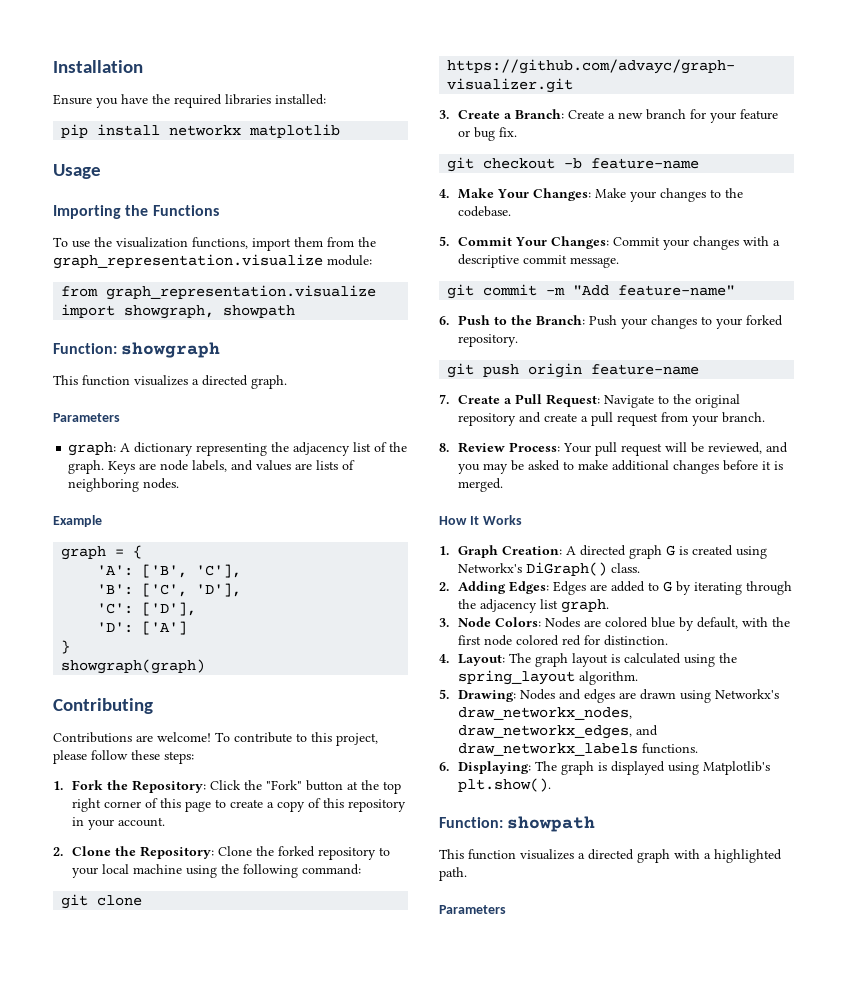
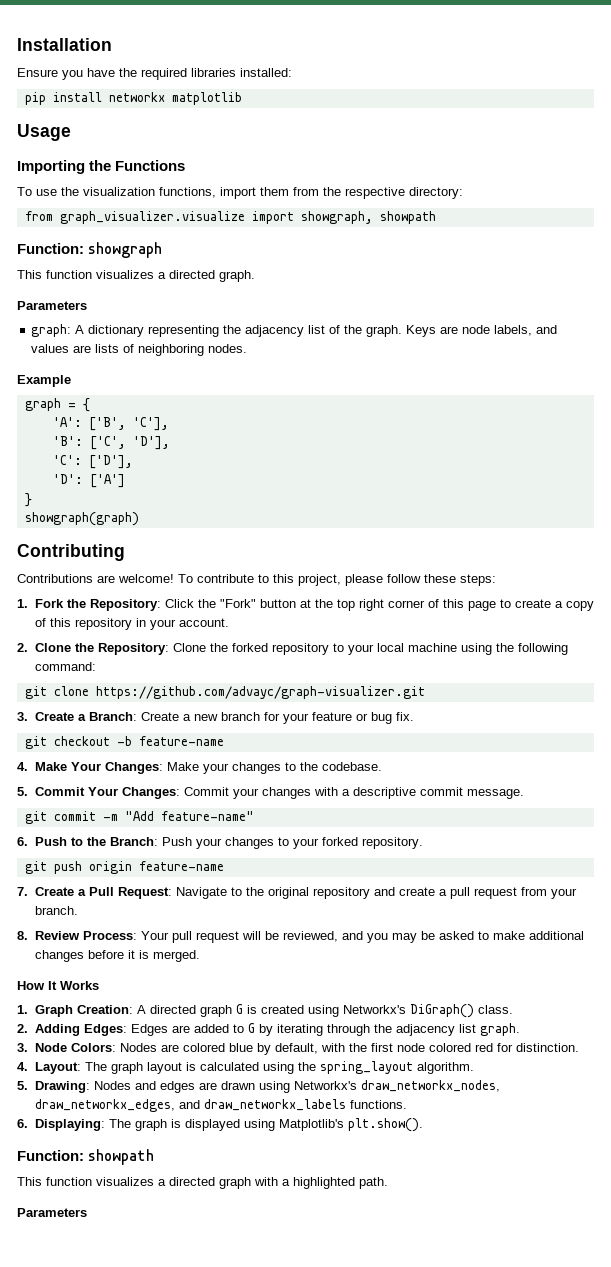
- To use the visualization functions, import them from the graph_representation.visualize module:
- from graph_representation.visualize import showgraph, showpath
+ To use the visualization functions, import them from the respective directory:
+ from graph_visualizer.visualize import showgraph, showpath

